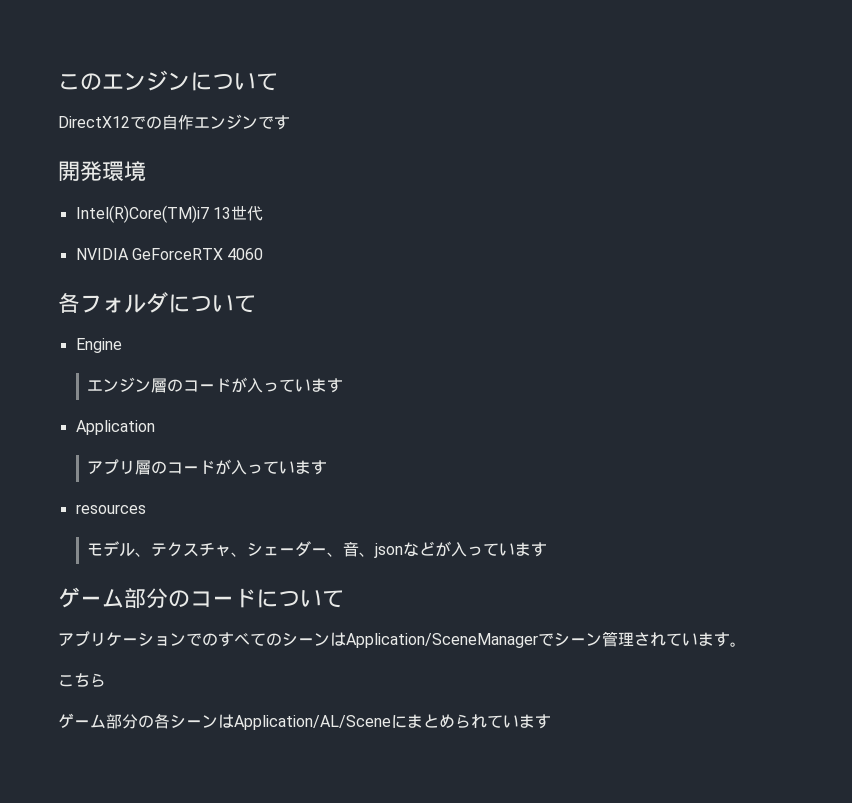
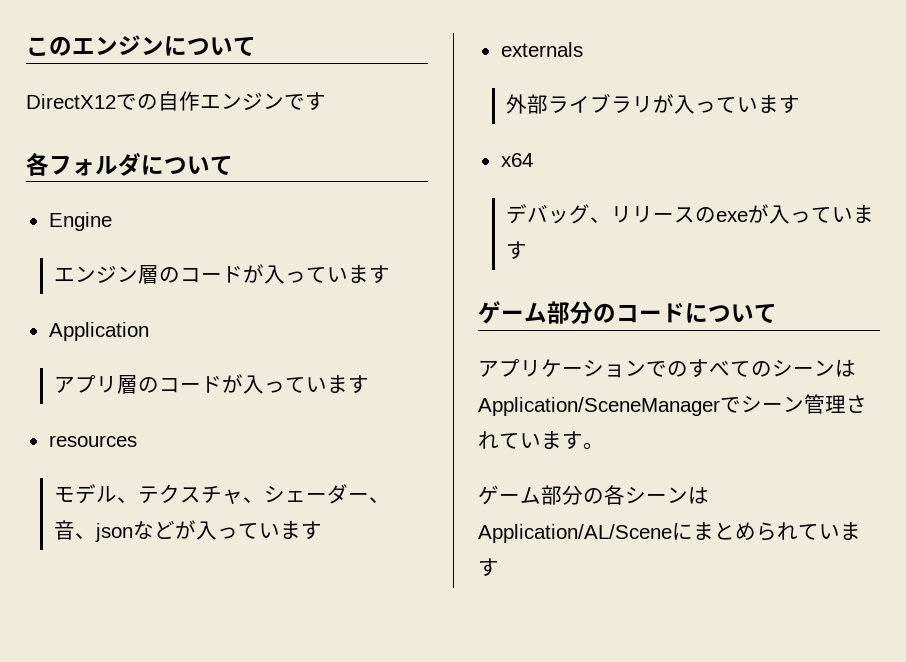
- 開発環境
- Intel(R)Core(TM)i7 13世代
- NVIDIA GeForceRTX 4060
+ externals
+ 外部ライブラリが入っています
+ x64
+ デバッグ、リリースのexeが入っています
- こちら

